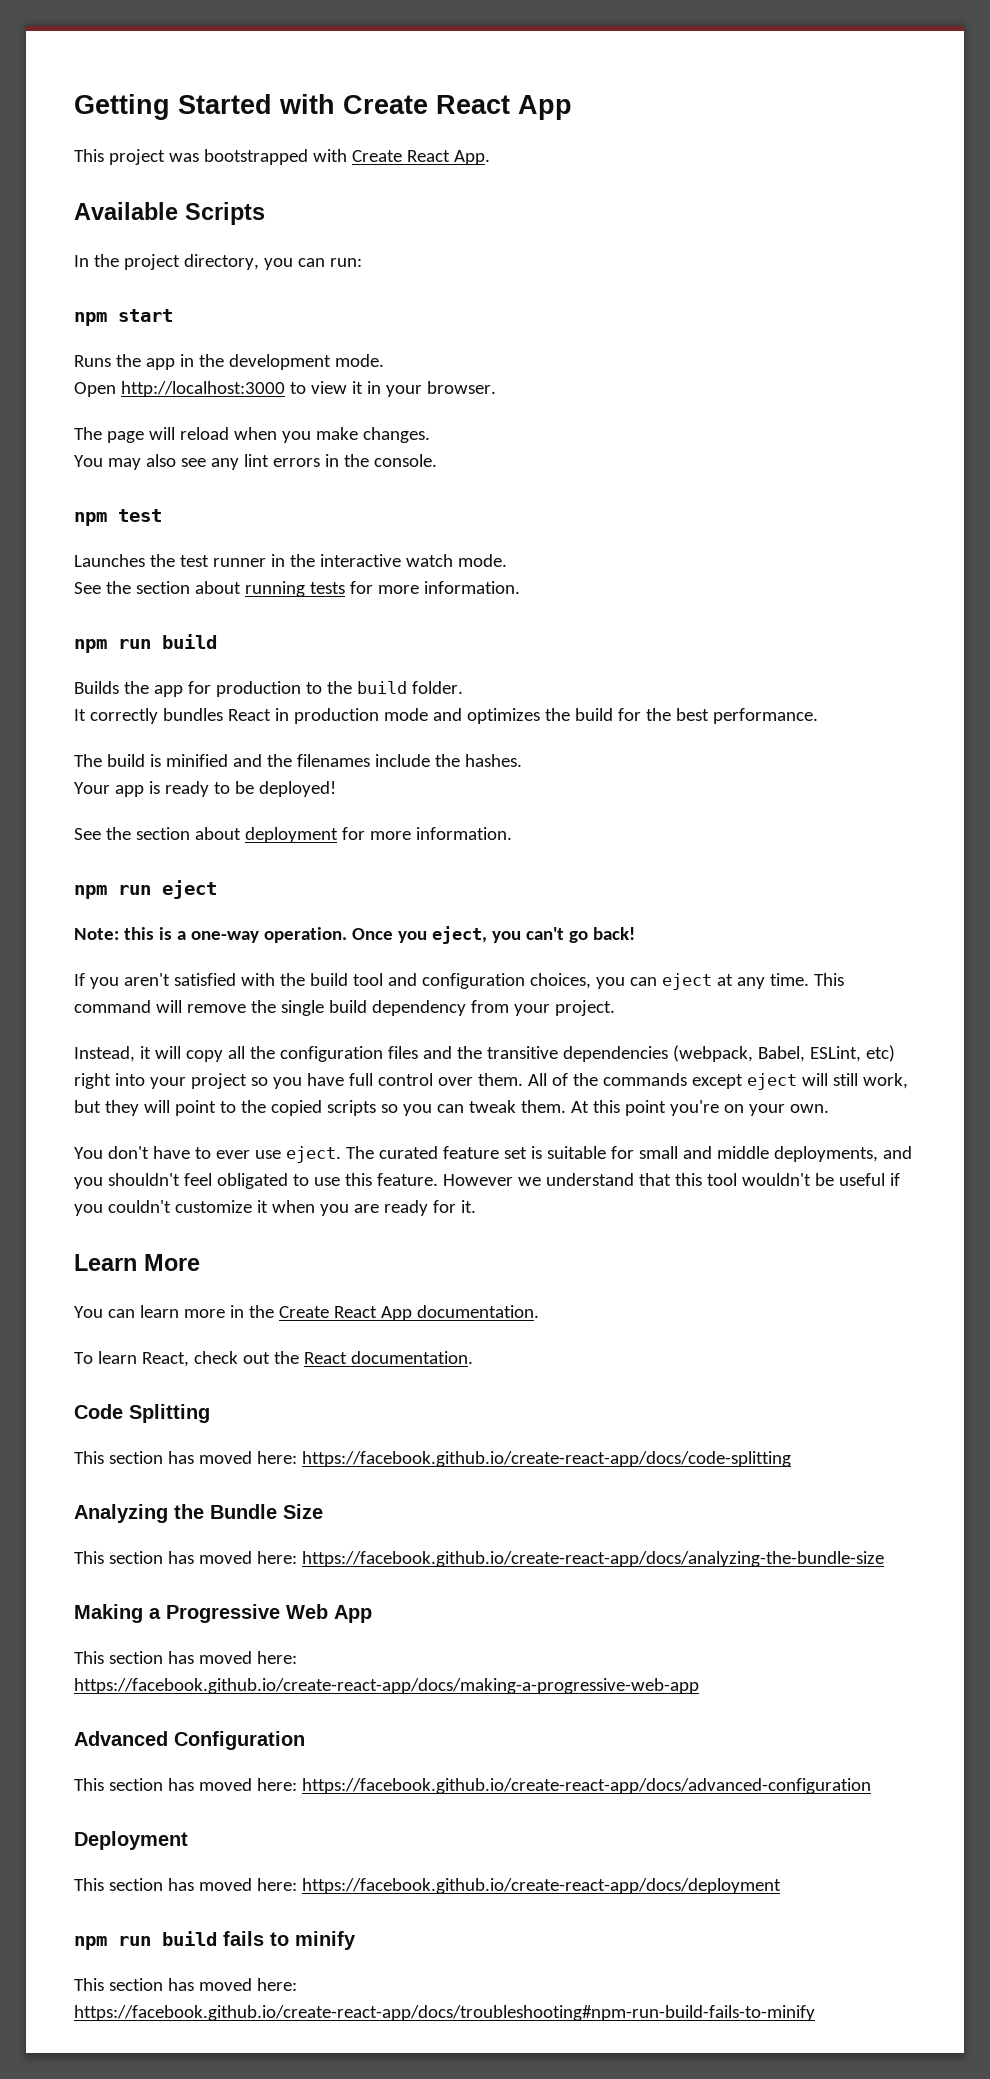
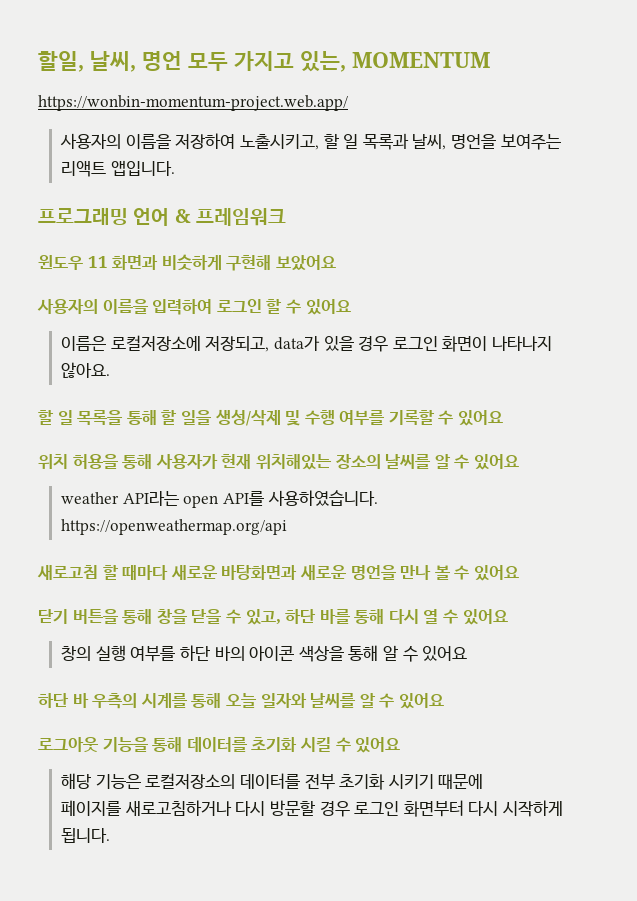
- Getting Started with Create React App
- This project was bootstrapped with Create React App.
- Available Scripts
- In the project directory, you can run:
- npm start
- Runs the app in the development mode.
- Open http://localhost:3000 to view it in your browser.
- The page will reload when you make changes.
- You may also see any lint errors in the console.
- npm test
- Launches the test runner in the interactive watch mode.
- See the section about running tests for more information.
- npm run build
- Builds the app for production to the build folder.
- It correctly bundles React in production mode and optimizes the build for the best performance.
- The build is minified and the filenames include the hashes.
- Your app is ready to be deployed!
- See the section about deployment for more information.
- npm run eject
- Note: this is a one-way operation. Once you eject, you can't go back!
- If you aren't satisfied with the build tool and configuration choices, you can eject at any time. This command will remove the single build dependency from your project.
- Instead, it will copy all the configuration files and the transitive dependencies (webpack, Babel, ESLint, etc) right into your project so you have full control over them. All of the commands except eject will still work, but they will point to the copied scripts so you can tweak them. At this point you're on your own.
- You don't have to ever use eject. The curated feature set is suitable for small and middle deployments, and you shouldn't feel obligated to use this feature. However we understand that this tool wouldn't be useful if you couldn't customize it when you are ready for it.
- Learn More
- You can learn more in the Create React App documentation.
- To learn React, check out the React documentation.
- Code Splitting
- This section has moved here: https://facebook.github.io/create-react-app/docs/code-splitting
- Analyzing the Bundle Size
- This section has moved here: https://facebook.github.io/create-react-app/docs/analyzing-the-bundle-size
- Making a Progressive Web App
- This section has moved here: https://facebook.github.io/create-react-app/docs/making-a-progressive-web-app
- Advanced Configuration
- This section has moved here: https://facebook.github.io/create-react-app/docs/advanced-configuration
- Deployment
- This section has moved here: https://facebook.github.io/create-react-app/docs/deployment
- npm run build fails to minify
- This section has moved here: https://facebook.github.io/create-react-app/docs/troubleshooting#npm-run-build-fails-to-minify
+ 할일, 날씨, 명언 모두 가지고 있는, MOMENTUM
+ https://wonbin-momentum-project.web.app/
+ 사용자의 이름을 저장하여 노출시키고, 할 일 목록과 날씨, 명언을 보여주는 리액트 앱입니다.
+ 프로그래밍 언어 & 프레임워크
+ 윈도우 11 화면과 비슷하게 구현해 보았어요
+ 사용자의 이름을 입력하여 로그인 할 수 있어요
+ 이름은 로컬저장소에 저장되고, data가 있을 경우 로그인 화면이 나타나지 않아요.
+ 할 일 목록을 통해 할 일을 생성/삭제 및 수행 여부를 기록할 수 있어요
+ 위치 허용을 통해 사용자가 현재 위치해있는 장소의 날씨를 알 수 있어요
+ weather API라는 open API를 사용하였습니다. https://openweathermap.org/api
+ 새로고침 할 때마다 새로운 바탕화면과 새로운 명언을 만나 볼 수 있어요
+ 닫기 버튼을 통해 창을 닫을 수 있고, 하단 바를 통해 다시 열 수 있어요
+ 창의 실행 여부를 하단 바의 아이콘 색상을 통해 알 수 있어요
+ 하단 바 우측의 시계를 통해 오늘 일자와 날씨를 알 수 있어요
+ 로그아웃 기능을 통해 데이터를 초기화 시킬 수 있어요
+ 해당 기능은 로컬저장소의 데이터를 전부 초기화 시키기 때문에
+ 페이지를 새로고침하거나 다시 방문할 경우 로그인 화면부터 다시 시작하게 됩니다.

